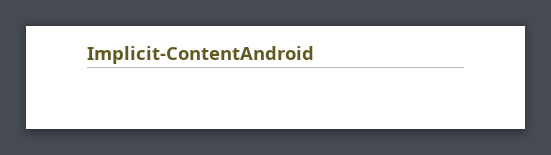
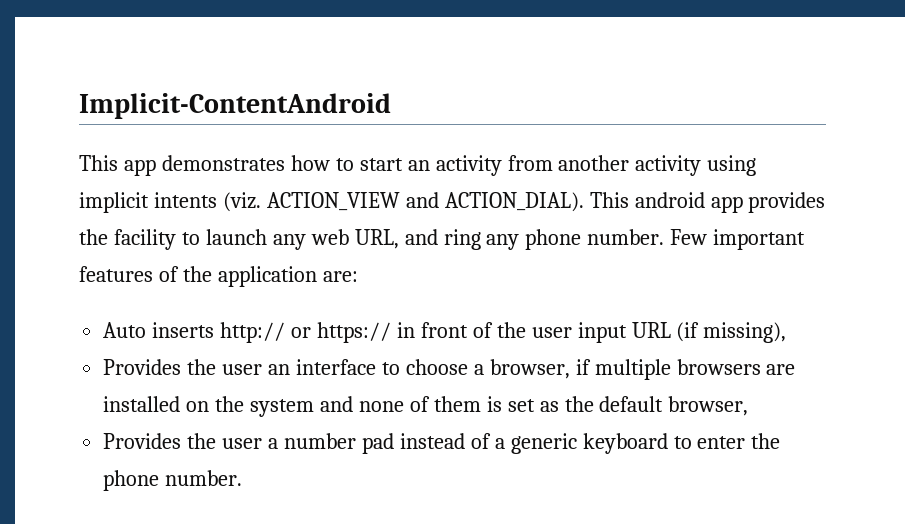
+ This app demonstrates how to start an activity from another activity using implicit intents (viz. ACTION_VIEW and ACTION_DIAL). This android app provides the facility to launch any web URL, and ring any phone number. Few important features of the application are:
+ Auto inserts http:// or https:// in front of the user input URL (if missing),
+ Provides the user an interface to choose a browser, if multiple browsers are installed on the system and none of them is set as the default browser,
+ Provides the user a number pad instead of a generic keyboard to enter the phone number.

